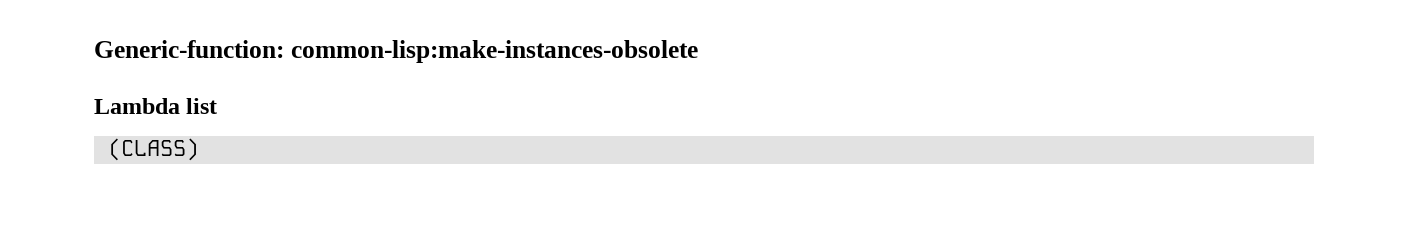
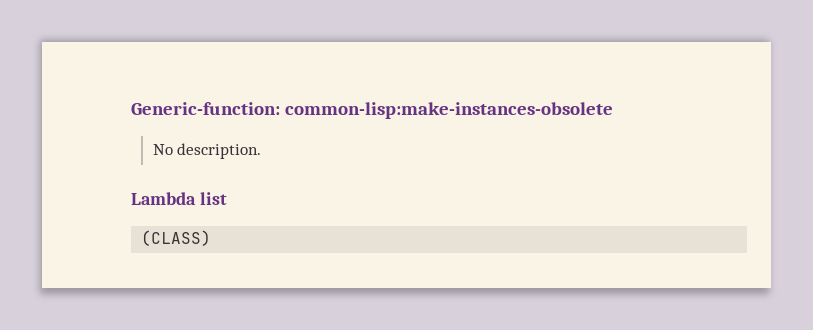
+ No description.

